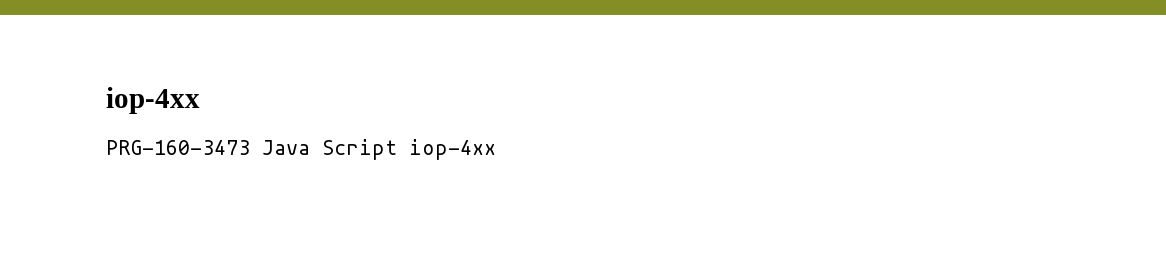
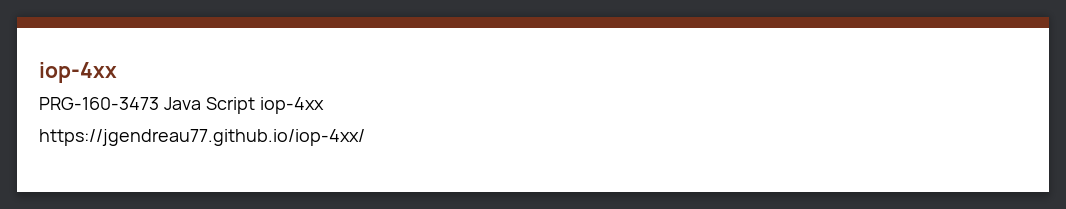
+ https://jgendreau77.github.io/iop-4xx/

